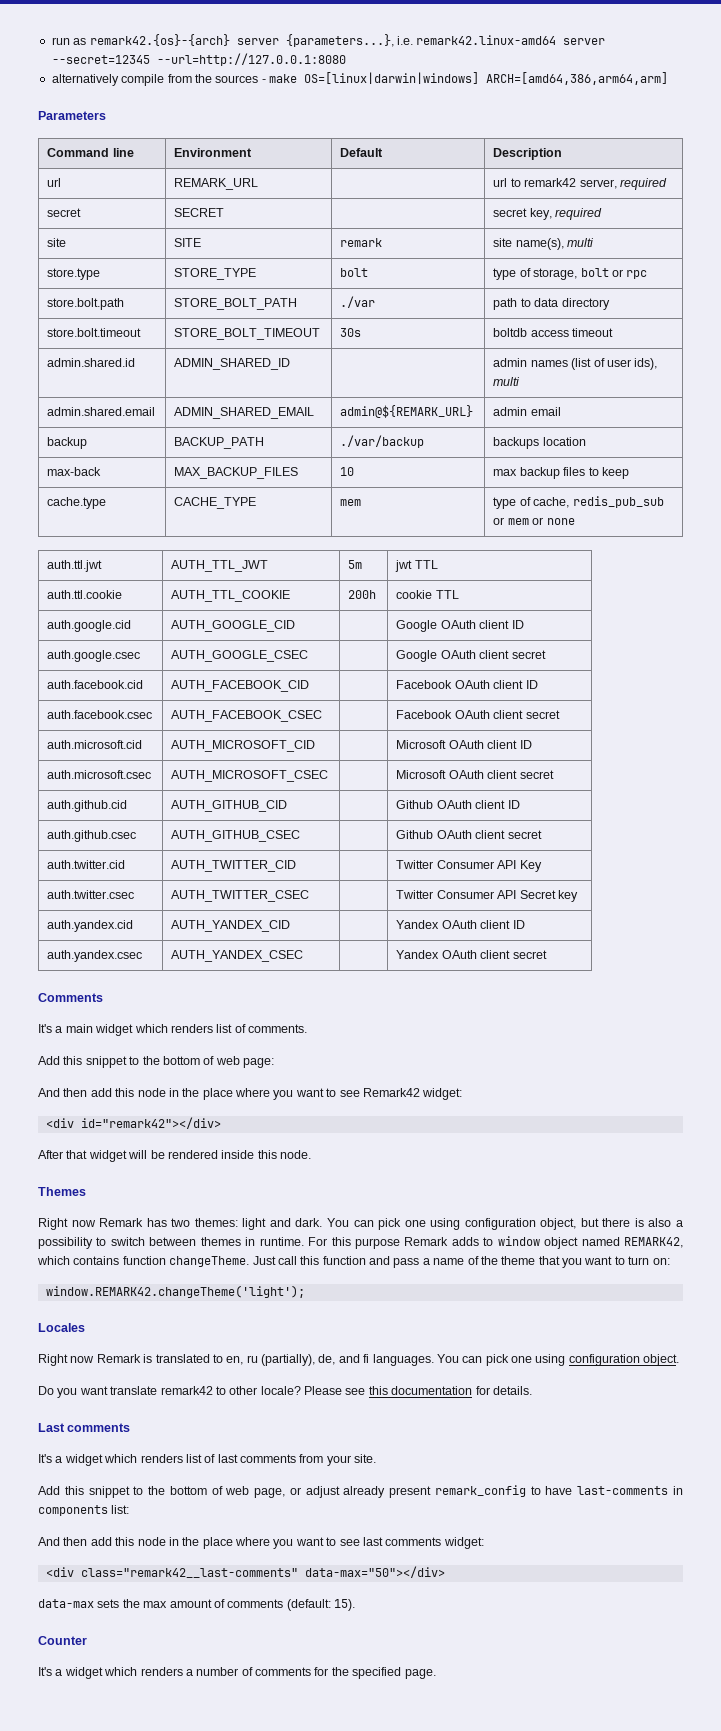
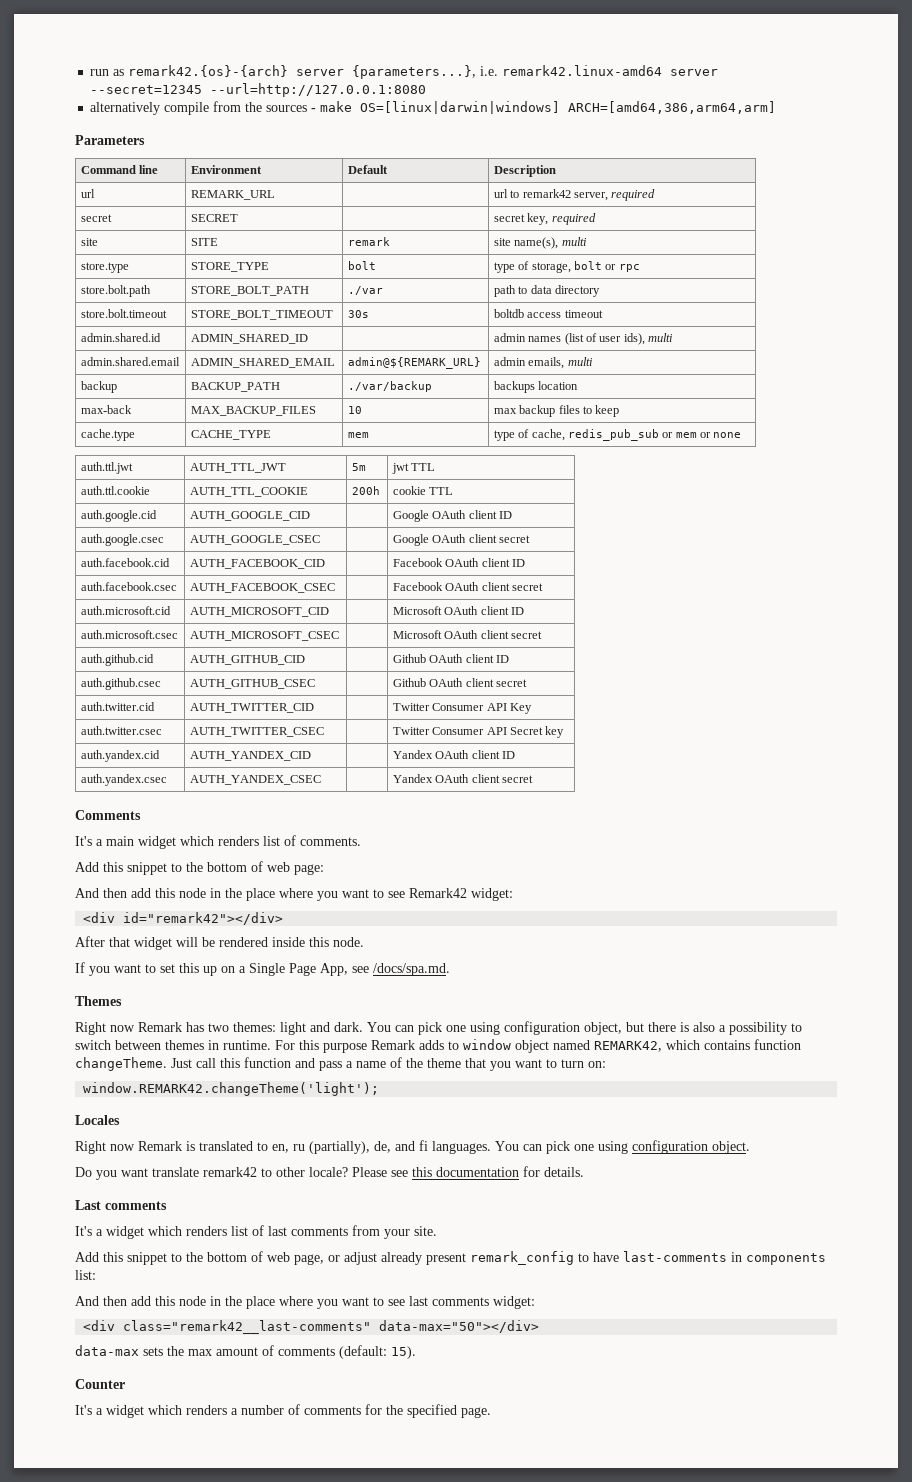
- admin.shared.email | ADMIN_SHARED_EMAIL | admin@${REMARK_URL} | admin email
+ admin.shared.email | ADMIN_SHARED_EMAIL | admin@${REMARK_URL} | admin emails, multi
+ If you want to set this up on a Single Page App, see /docs/spa.md.

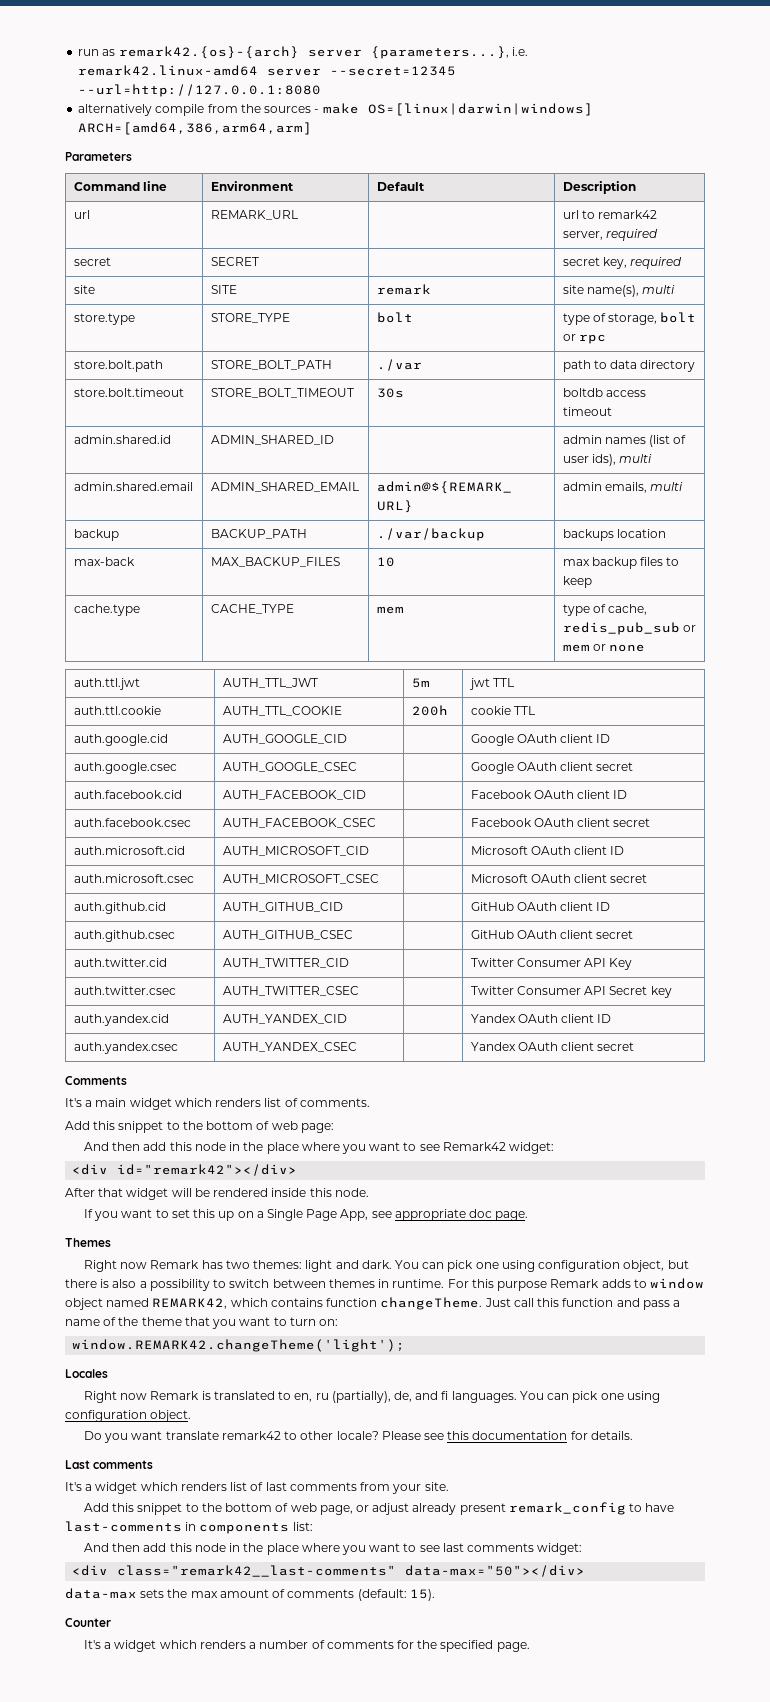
- auth.github.cid | AUTH_GITHUB_CID | | Github OAuth client ID
+ auth.github.cid | AUTH_GITHUB_CID | | GitHub OAuth client ID
- auth.github.csec | AUTH_GITHUB_CSEC | | Github OAuth client secret
+ auth.github.csec | AUTH_GITHUB_CSEC | | GitHub OAuth client secret
- If you want to set this up on a Single Page App, see /docs/spa.md.
+ If you want to set this up on a Single Page App, see appropriate doc page.

